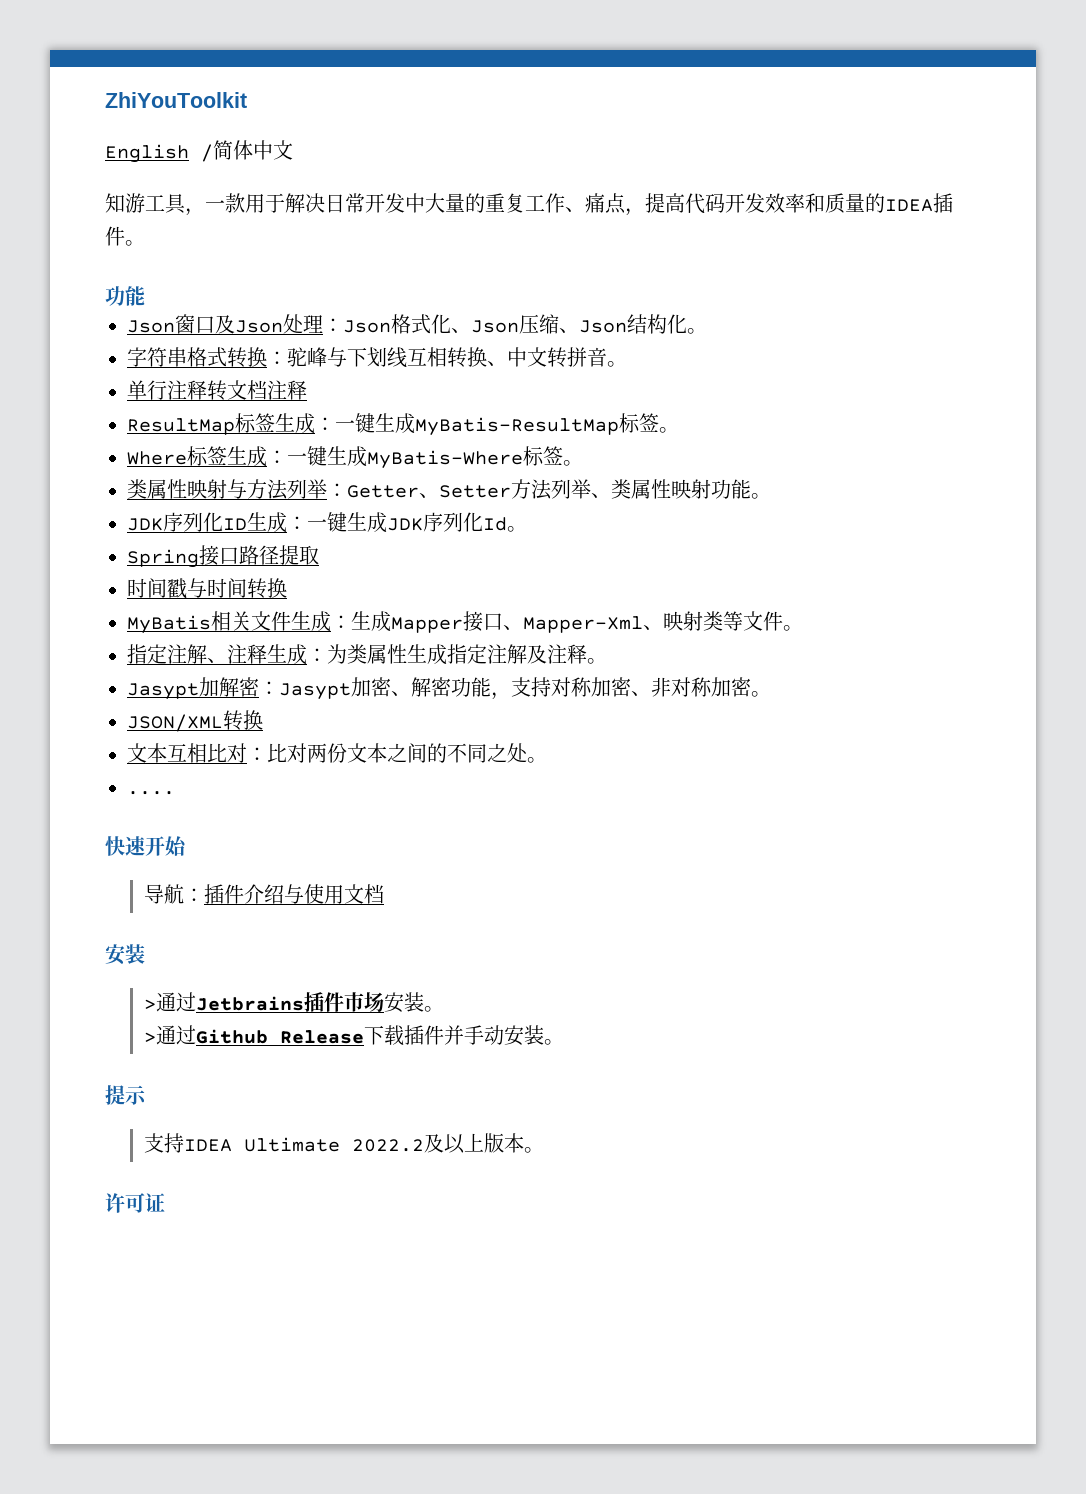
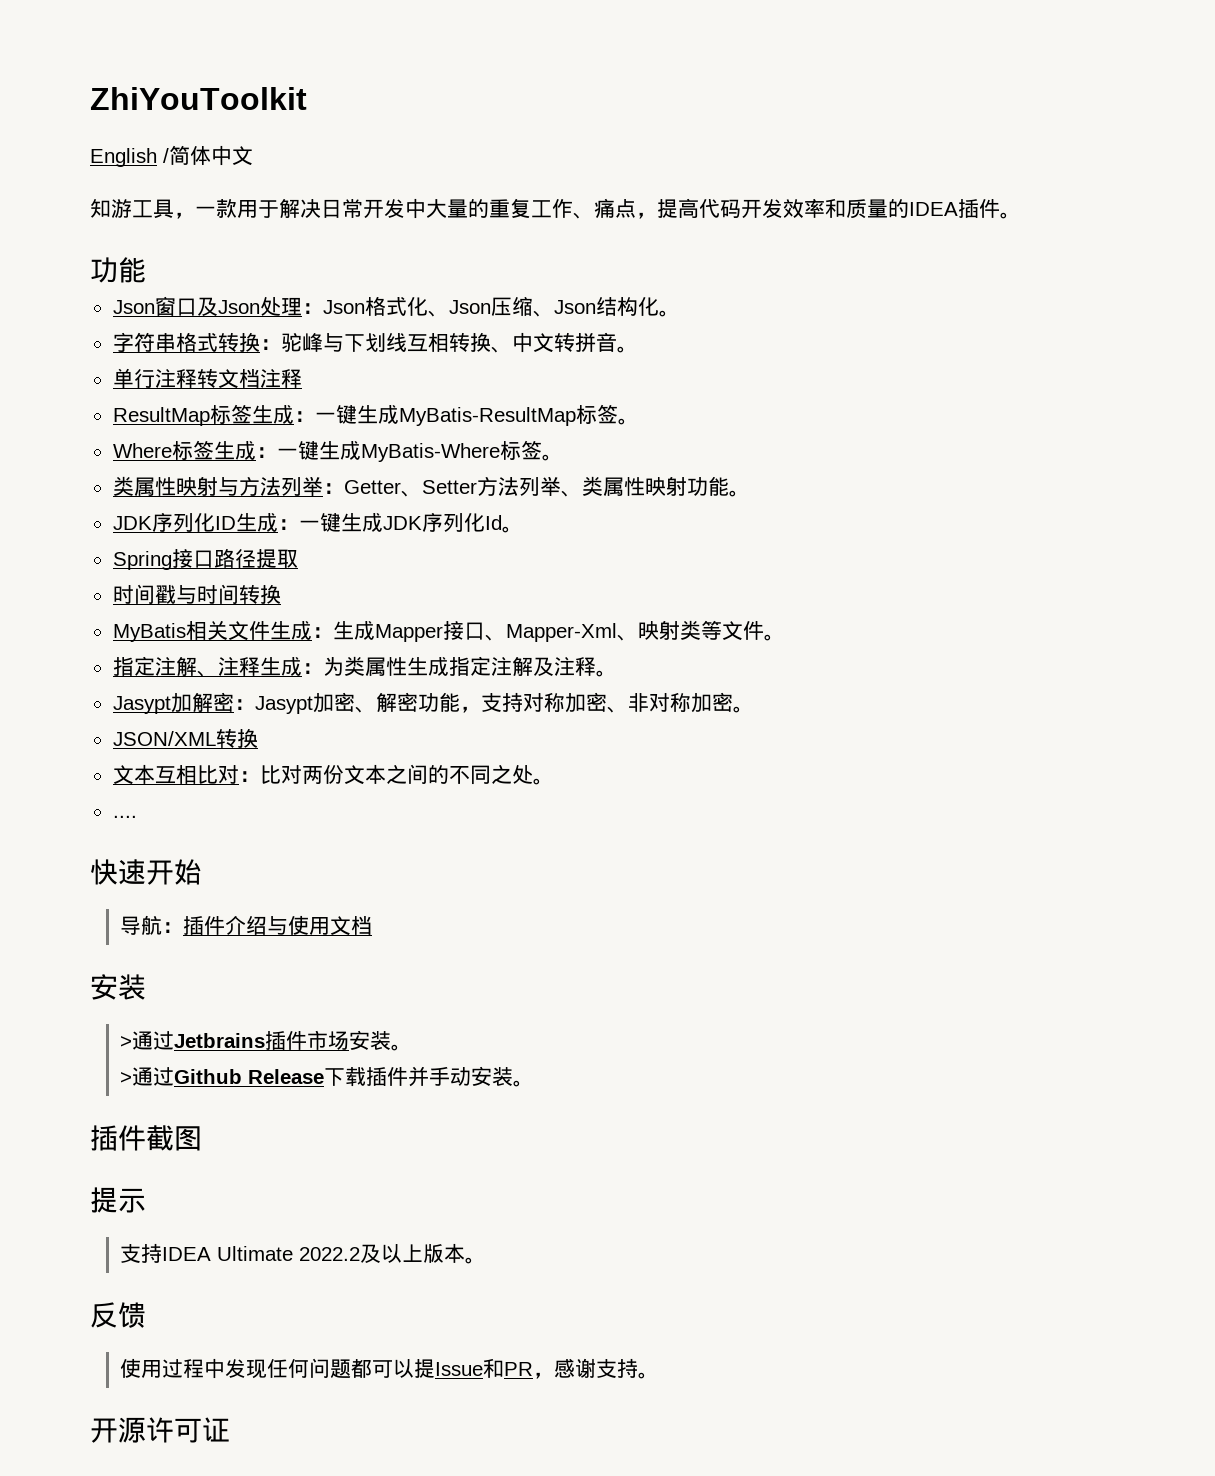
+ 插件截图
- 许可证
+ 反馈
+ 使用过程中发现任何问题都可以提Issue和PR，感谢支持。
+ 开源许可证

